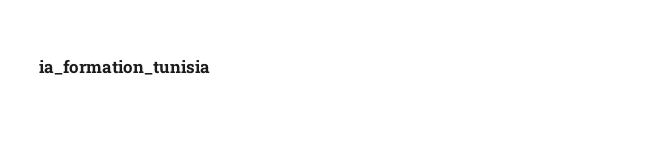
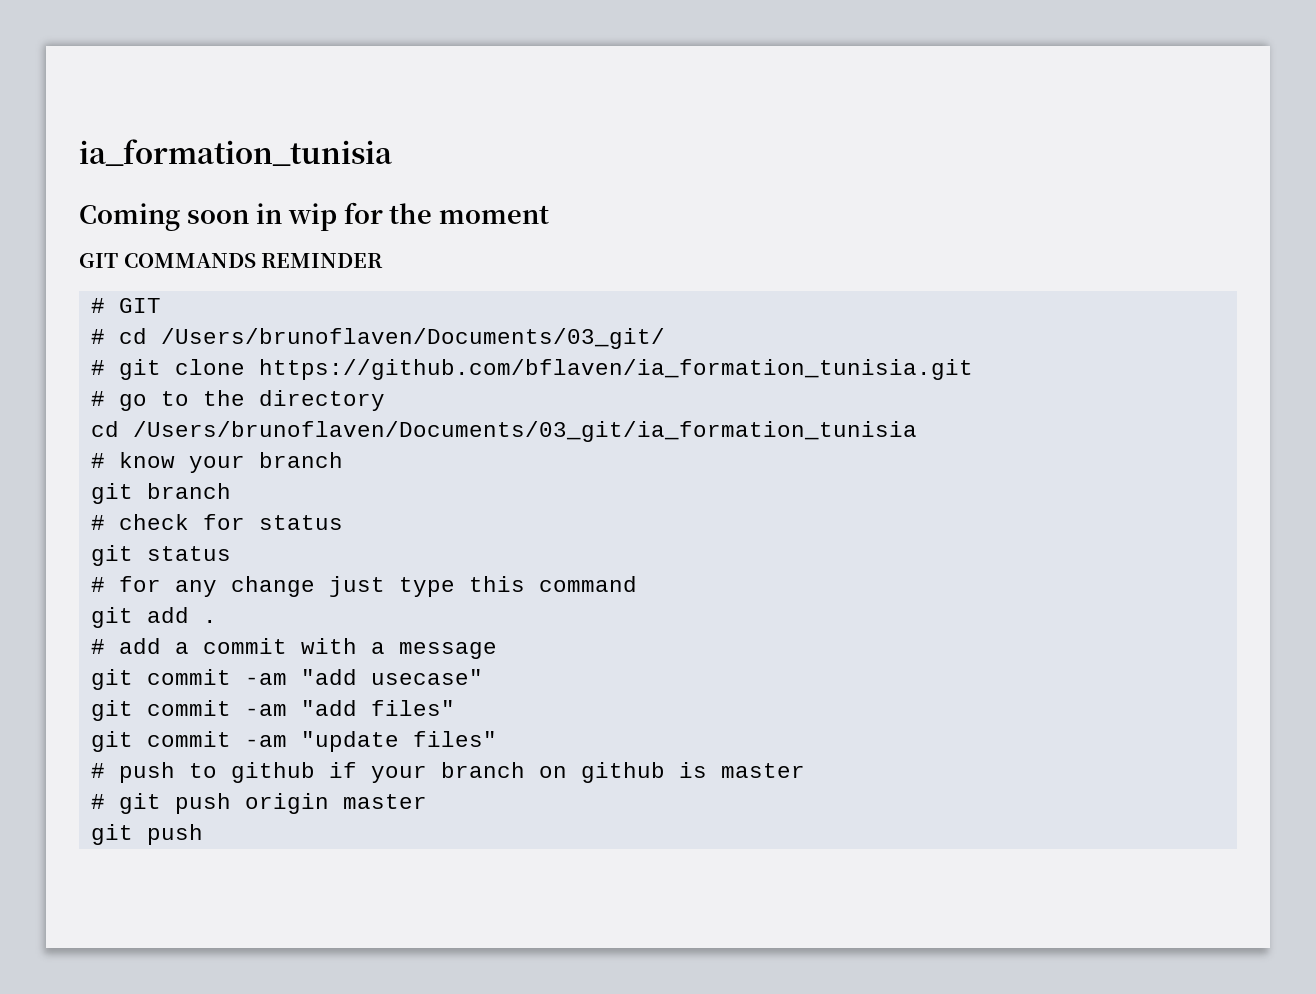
+ Coming soon in wip for the moment
+ GIT COMMANDS REMINDER
+ # GIT
+ # cd /Users/brunoflaven/Documents/03_git/
+ # git clone https://github.com/bflaven/ia_formation_tunisia.git
+ # go to the directory
+ cd /Users/brunoflaven/Documents/03_git/ia_formation_tunisia
+ # know your branch
+ git branch
+ # check for status
+ git status
+ # for any change just type this command
+ git add .
+ # add a commit with a message
+ git commit -am "add usecase"
+ git commit -am "add files"
+ git commit -am "update files"
+ # push to github if your branch on github is master
+ # git push origin master
+ git push

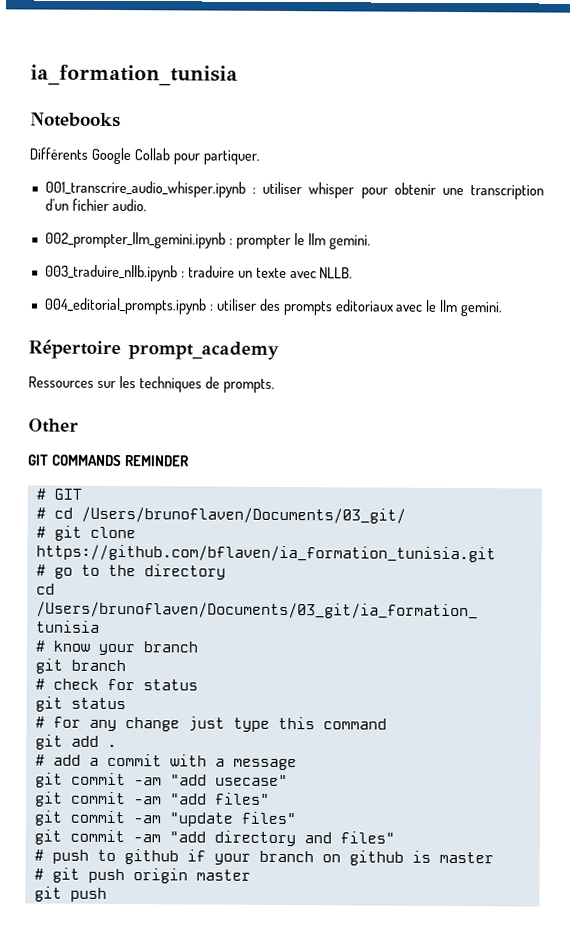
- Coming soon in wip for the moment
+ Notebooks
+ Différents Google Collab pour partiquer.
+ 001_transcrire_audio_whisper.ipynb : utiliser whisper pour obtenir une transcription d'un fichier audio.
+ 002_prompter_llm_gemini.ipynb : prompter le llm gemini.
+ 003_traduire_nllb.ipynb : traduire un texte avec NLLB.
+ 004_editorial_prompts.ipynb : utiliser des prompts editoriaux avec le llm gemini.
+ Répertoire prompt_academy
+ Ressources sur les techniques de prompts.
+ Other
+ git commit -am "add directory and files"

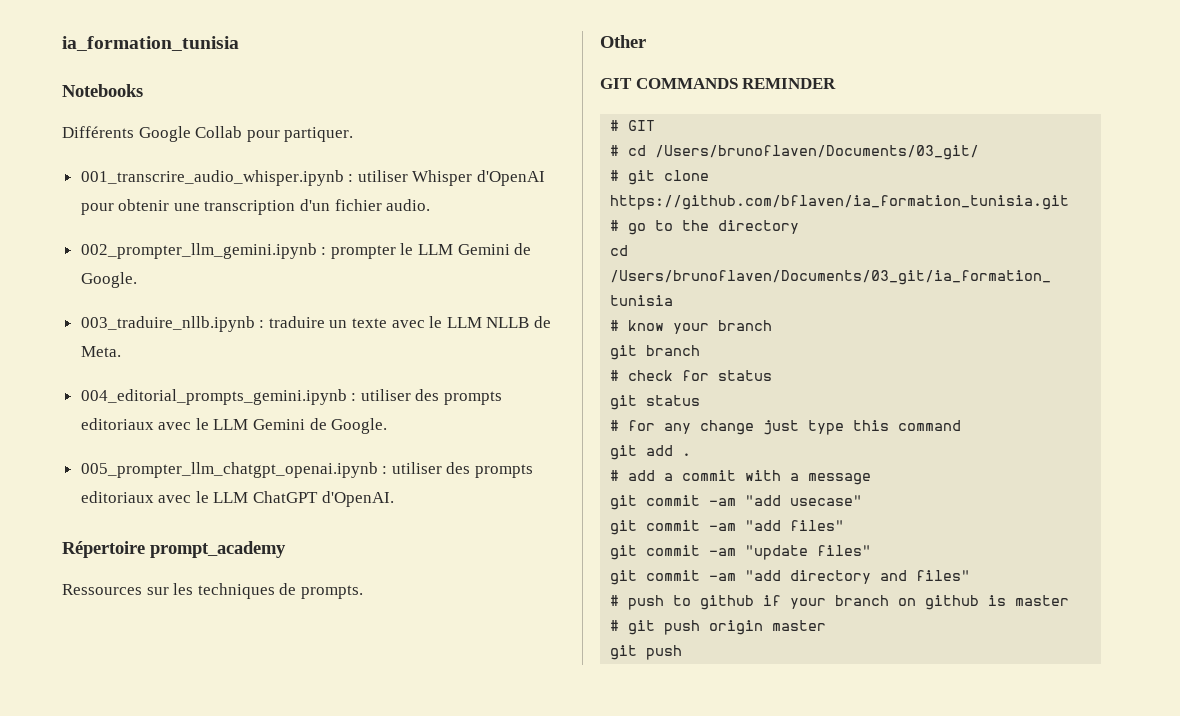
- 001_transcrire_audio_whisper.ipynb : utiliser whisper pour obtenir une transcription d'un fichier audio.
+ 001_transcrire_audio_whisper.ipynb : utiliser Whisper d'OpenAI pour obtenir une transcription d'un fichier audio.
- 002_prompter_llm_gemini.ipynb : prompter le llm gemini.
+ 002_prompter_llm_gemini.ipynb : prompter le LLM Gemini de Google.
- 003_traduire_nllb.ipynb : traduire un texte avec NLLB.
- 004_editorial_prompts.ipynb : utiliser des prompts editoriaux avec le llm gemini.
+ 003_traduire_nllb.ipynb : traduire un texte avec le LLM NLLB de Meta.
+ 004_editorial_prompts_gemini.ipynb : utiliser des prompts editoriaux avec le LLM Gemini de Google.
+ 005_prompter_llm_chatgpt_openai.ipynb : utiliser des prompts editoriaux avec le LLM ChatGPT d'OpenAI.

